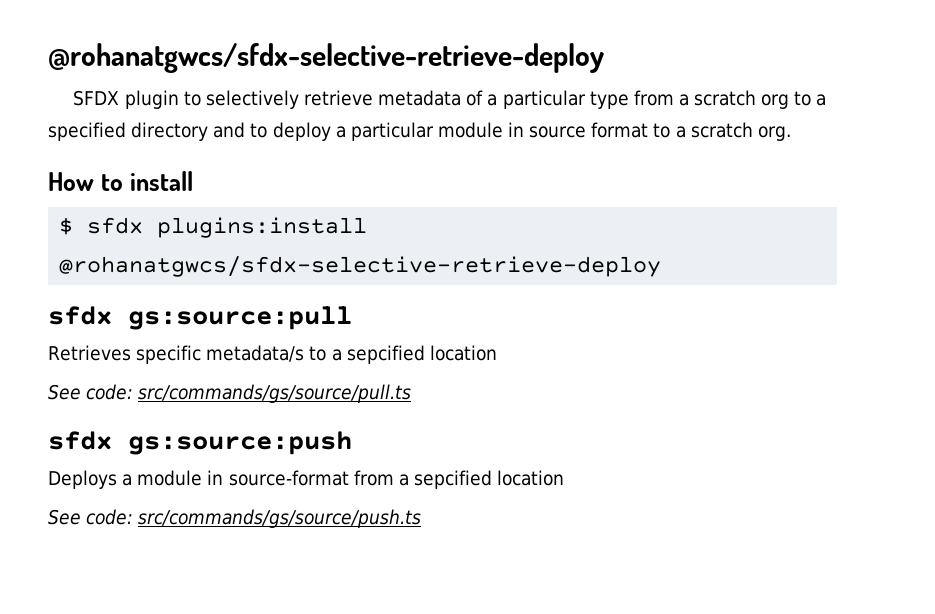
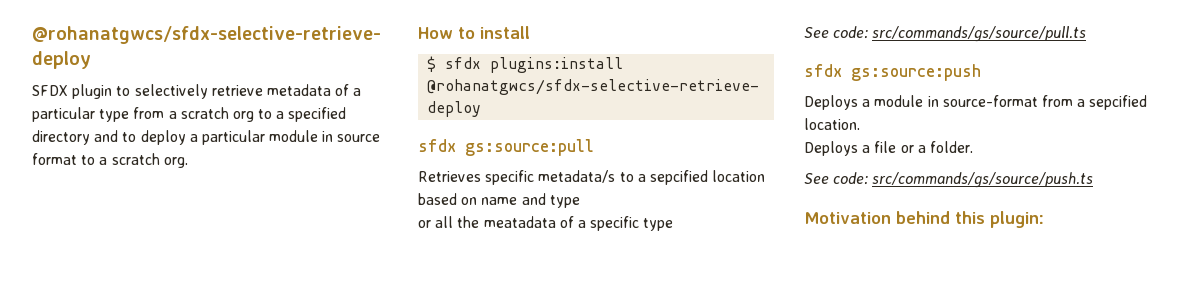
- Retrieves specific metadata/s to a sepcified location
+ Retrieves specific metadata/s to a sepcified location based on name and type
+ or all the meatadata of a specific type
- Deploys a module in source-format from a sepcified location
+ Deploys a module in source-format from a sepcified location.
+ Deploys a file or a folder.
+ Motivation behind this plugin:

